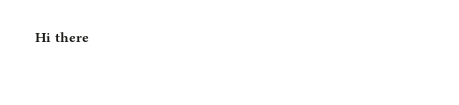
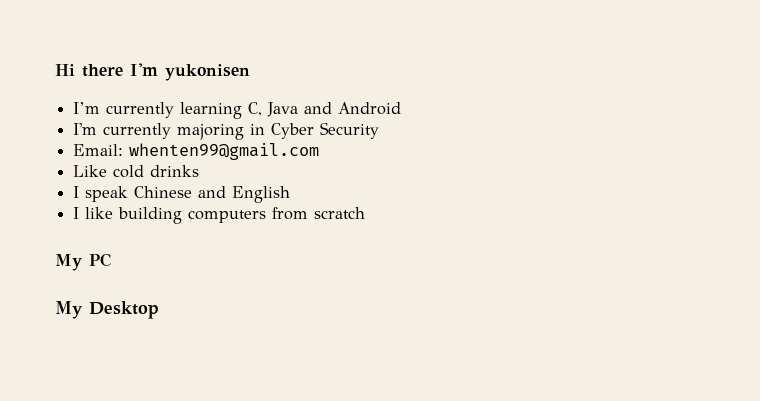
- Hi there
+ Hi there I'm yukonisen
+ I’m currently learning C, Java and Android
+ I'm currently majoring in Cyber Security
+ Email: whenten99@gmail.com
+ Like cold drinks
+ I speak Chinese and English
+ I like building computers from scratch
+ My PC
+ My Desktop

